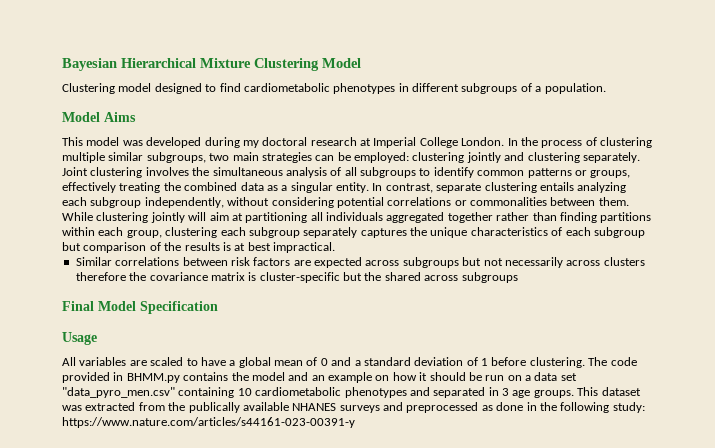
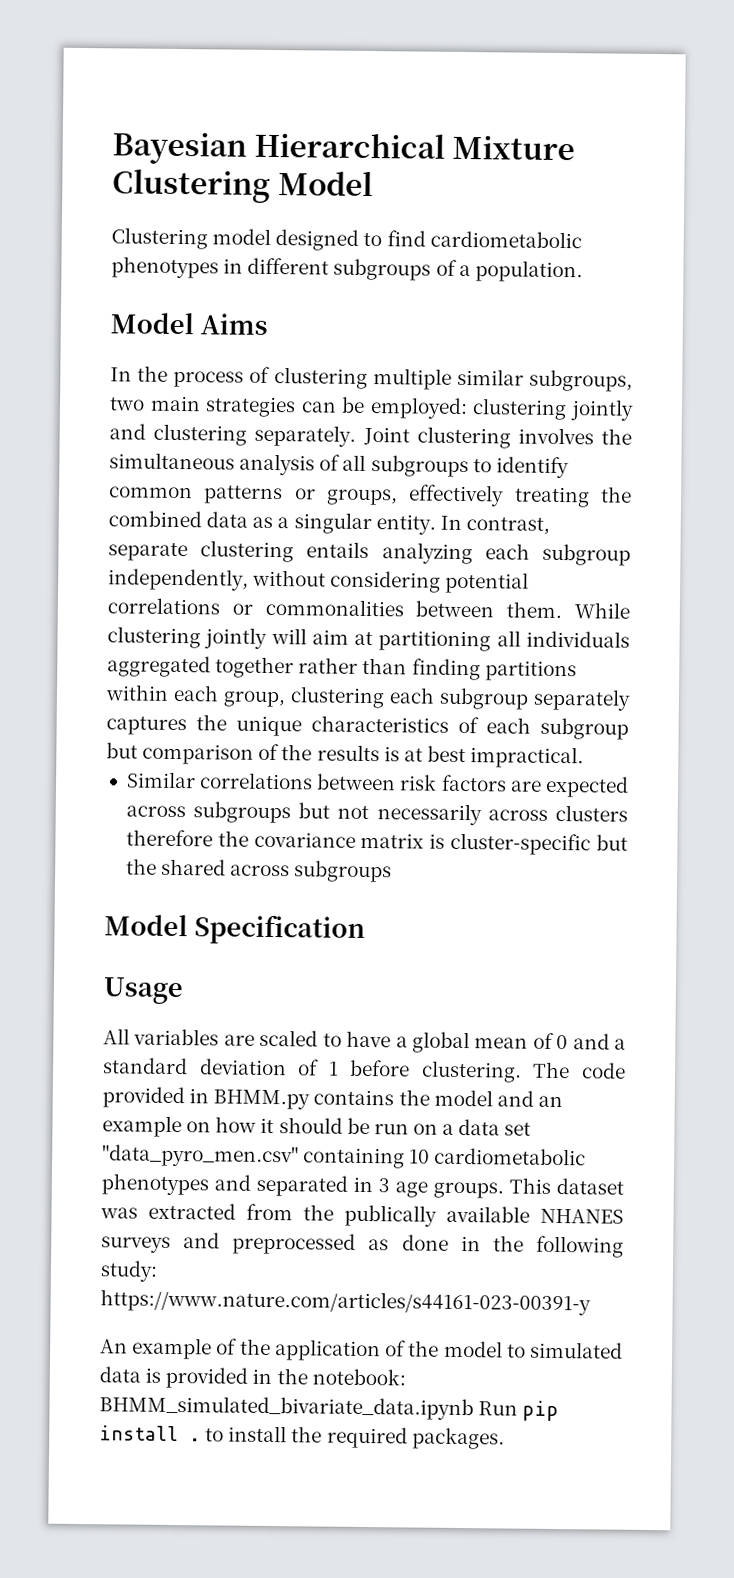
- This model was developed during my doctoral research at Imperial College London.
- Final Model Specification
+ Model Specification
+ An example of the application of the model to simulated data is provided in the notebook: BHMM_simulated_bivariate_data.ipynb Run pip install . to install the required packages.

